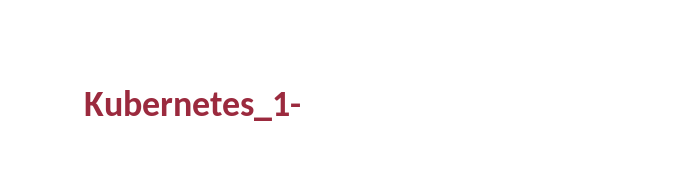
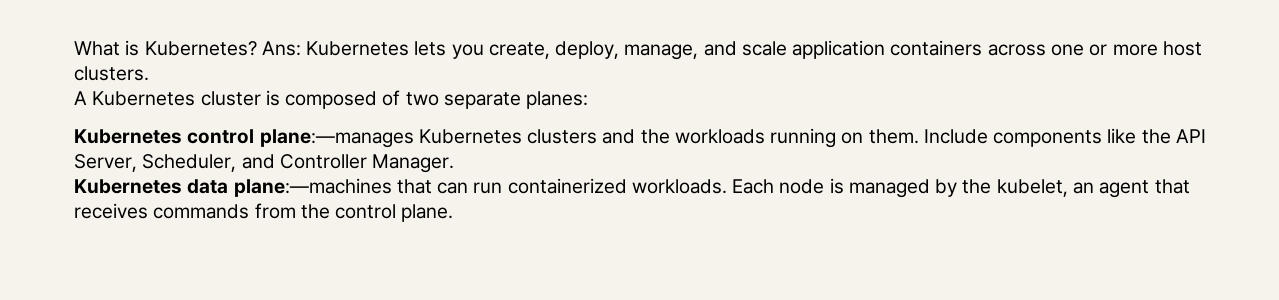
- Kubernetes_1-
+ What is Kubernetes? Ans: Kubernetes lets you create, deploy, manage, and scale application containers across one or more host clusters.
+ A Kubernetes cluster is composed of two separate planes:
+ Kubernetes control plane:—manages Kubernetes clusters and the workloads running on them. Include components like the API Server, Scheduler, and Controller Manager.
+ Kubernetes data plane:—machines that can run containerized workloads. Each node is managed by the kubelet, an agent that receives commands from the control plane.

